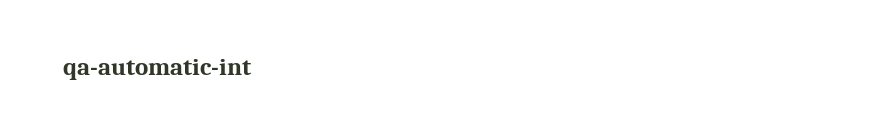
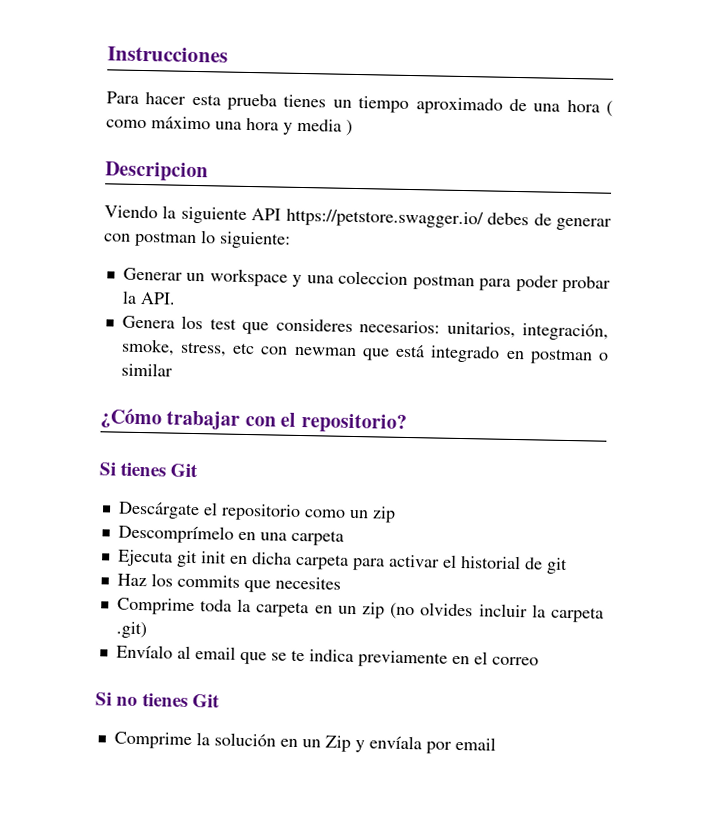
- qa-automatic-int
+ Instrucciones
+ Para hacer esta prueba tienes un tiempo aproximado de una hora ( como máximo una hora y media )
+ Descripcion
+ Viendo la siguiente API https://petstore.swagger.io/ debes de generar con postman lo siguiente:
+ Generar un workspace y una coleccion postman para poder probar la API.
+ Genera los test que consideres necesarios: unitarios, integración, smoke, stress, etc con newman que está integrado en postman o similar
+ ¿Cómo trabajar con el repositorio?
+ Si tienes Git
+ Descárgate el repositorio como un zip
+ Descomprímelo en una carpeta
+ Ejecuta git init en dicha carpeta para activar el historial de git
+ Haz los commits que necesites
+ Comprime toda la carpeta en un zip (no olvides incluir la carpeta .git)
+ Envíalo al email que se te indica previamente en el correo
+ Si no tienes Git
+ Comprime la solución en un Zip y envíala por email

